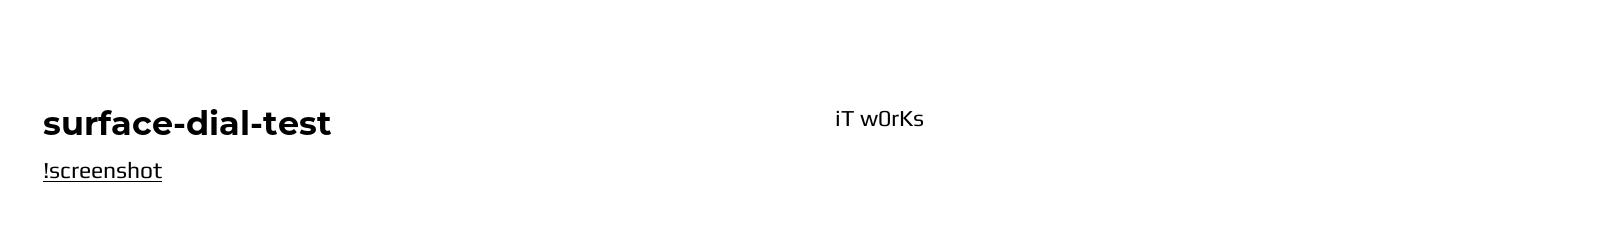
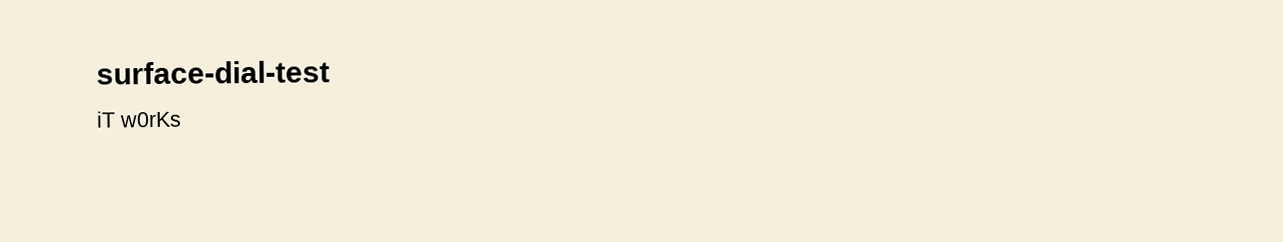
- !screenshot

